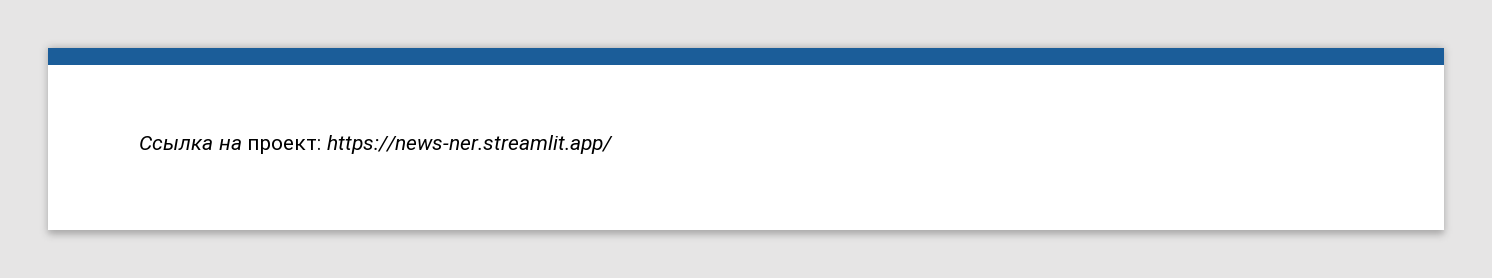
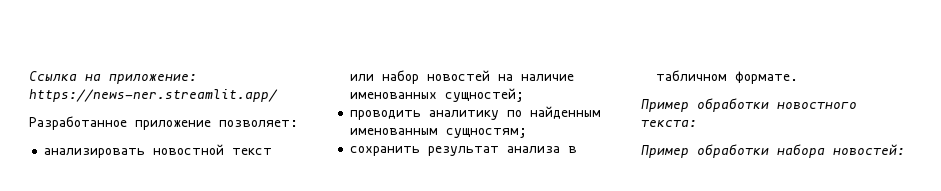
- Ссылка на проект: https://news-ner.streamlit.app/
+ Ссылка на приложение: https://news-ner.streamlit.app/
+ Разработанное приложение позволяет:
+ анализировать новостной текст или набор новостей на наличие именованных сущностей;
+ проводить аналитику по найденным именованным сущностям;
+ сохранить результат анализа в табличном формате.
+ Пример обработки новостного текста:
+ Пример обработки набора новостей:

